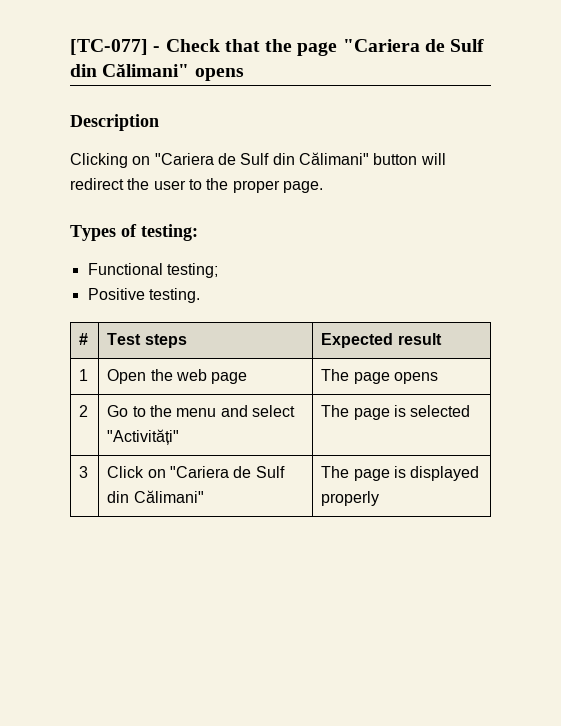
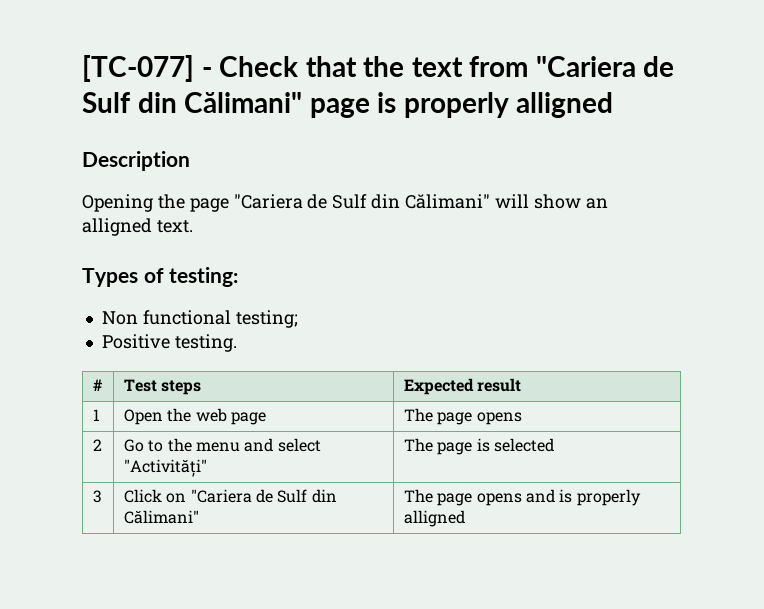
- [TC-077] - Check that the page "Cariera de Sulf din Călimani" opens
+ [TC-077] - Check that the text from "Cariera de Sulf din Călimani" page is properly alligned
  Description
- Clicking on "Cariera de Sulf din Călimani" button will redirect the user to the proper page.
+ Opening the page "Cariera de Sulf din Călimani" will show an alligned text.
- Functional testing;
+ Non functional testing;
- 3 | Click on "Cariera de Sulf din Călimani" | The page is displayed properly
+ 3 | Click on "Cariera de Sulf din Călimani" | The page opens and is properly alligned

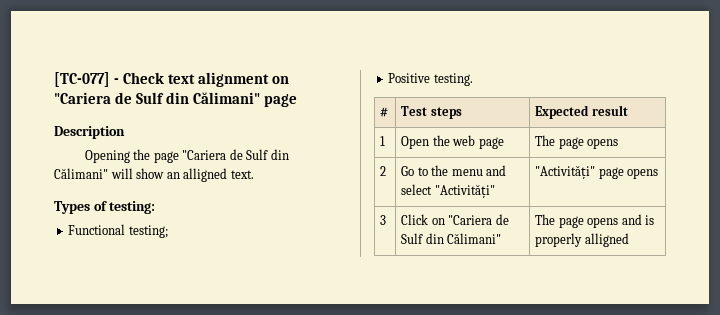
- [TC-077] - Check that the text from "Cariera de Sulf din Călimani" page is properly alligned
+ [TC-077] - Check text alignment on "Cariera de Sulf din Călimani" page
- Non functional testing;
+ Functional testing;
- 2 | Go to the menu and select "Activități" | The page is selected
+ 2 | Go to the menu and select "Activități" | "Activități" page opens

